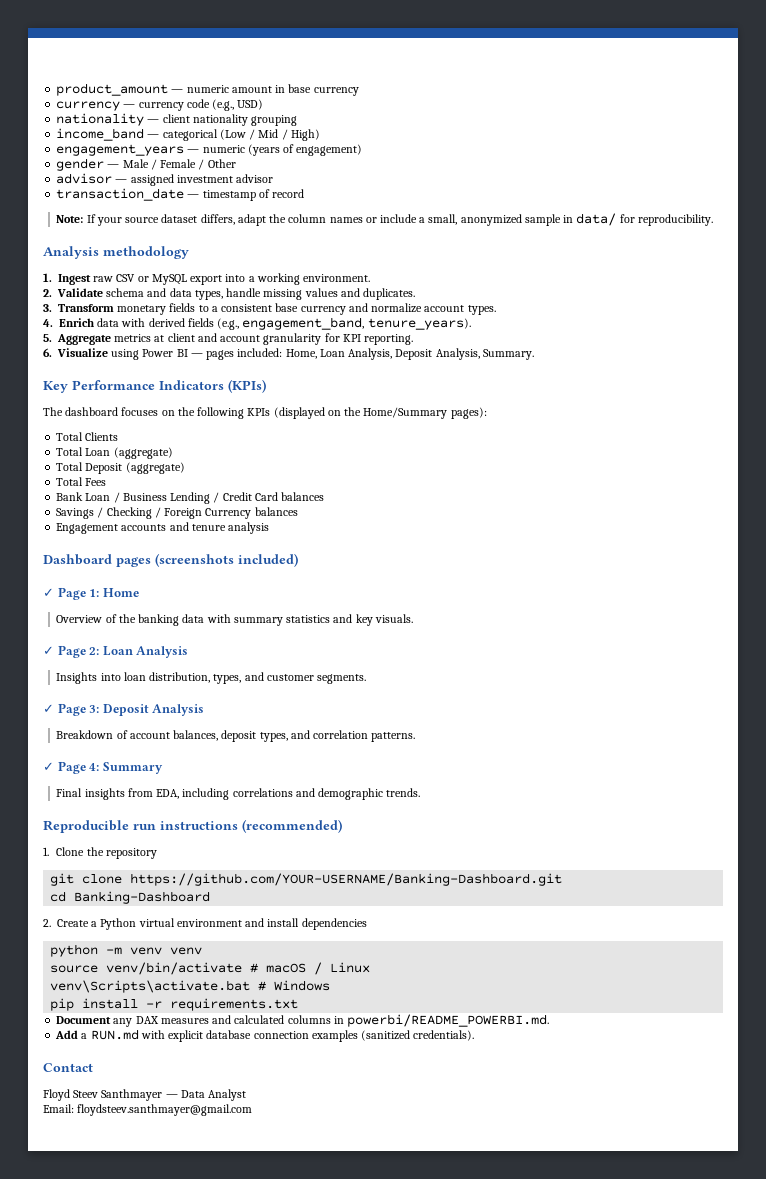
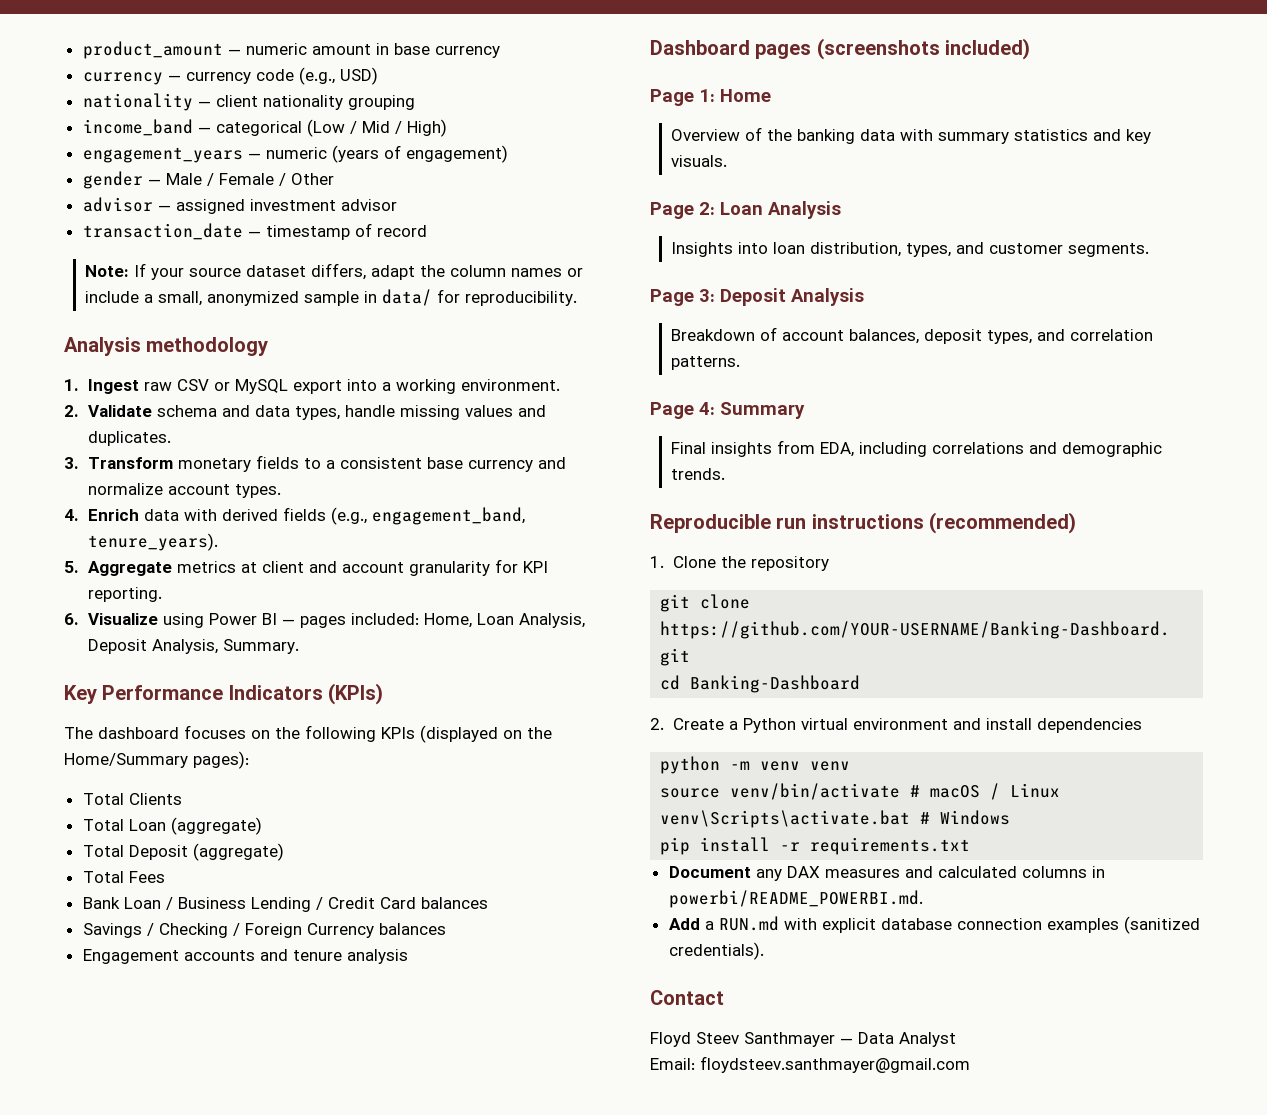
- ✓ Page 1: Home
+ Page 1: Home
- ✓ Page 2: Loan Analysis
+ Page 2: Loan Analysis
- ✓ Page 3: Deposit Analysis
+ Page 3: Deposit Analysis
- ✓ Page 4: Summary
+ Page 4: Summary

